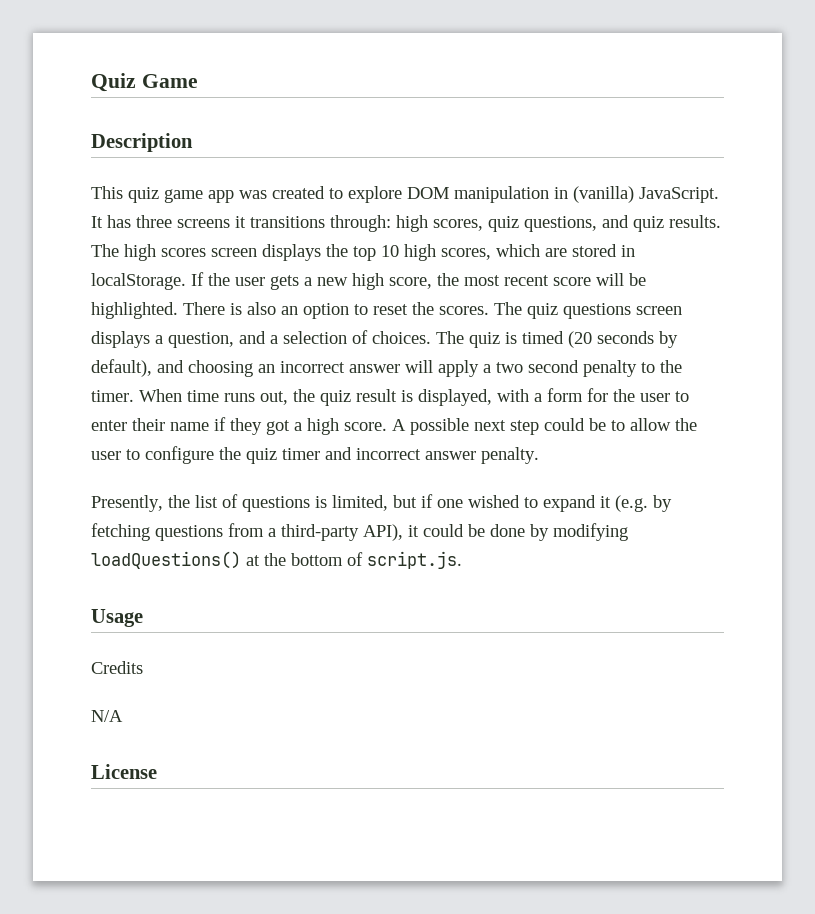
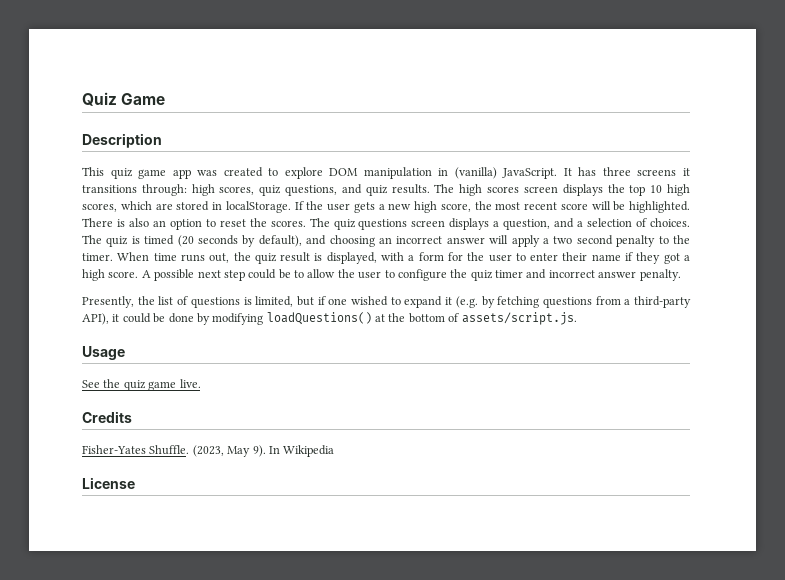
- Presently, the list of questions is limited, but if one wished to expand it (e.g. by fetching questions from a third-party API), it could be done by modifying loadQuestions() at the bottom of script.js.
+ Presently, the list of questions is limited, but if one wished to expand it (e.g. by fetching questions from a third-party API), it could be done by modifying loadQuestions() at the bottom of assets/script.js.
+ See the quiz game live.
  Credits
- N/A
+ Fisher-Yates Shuffle. (2023, May 9). In Wikipedia

